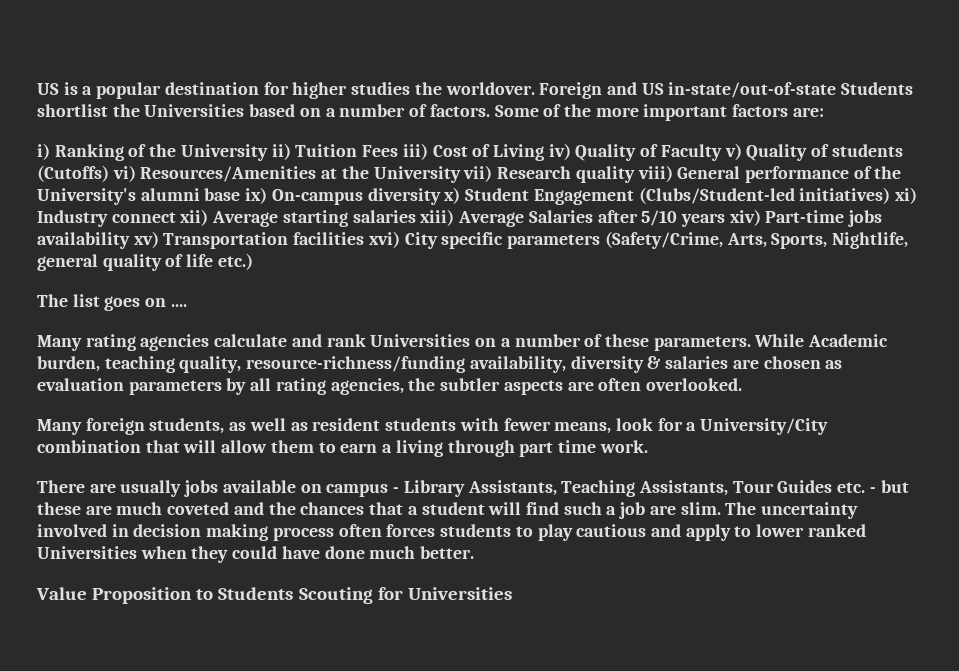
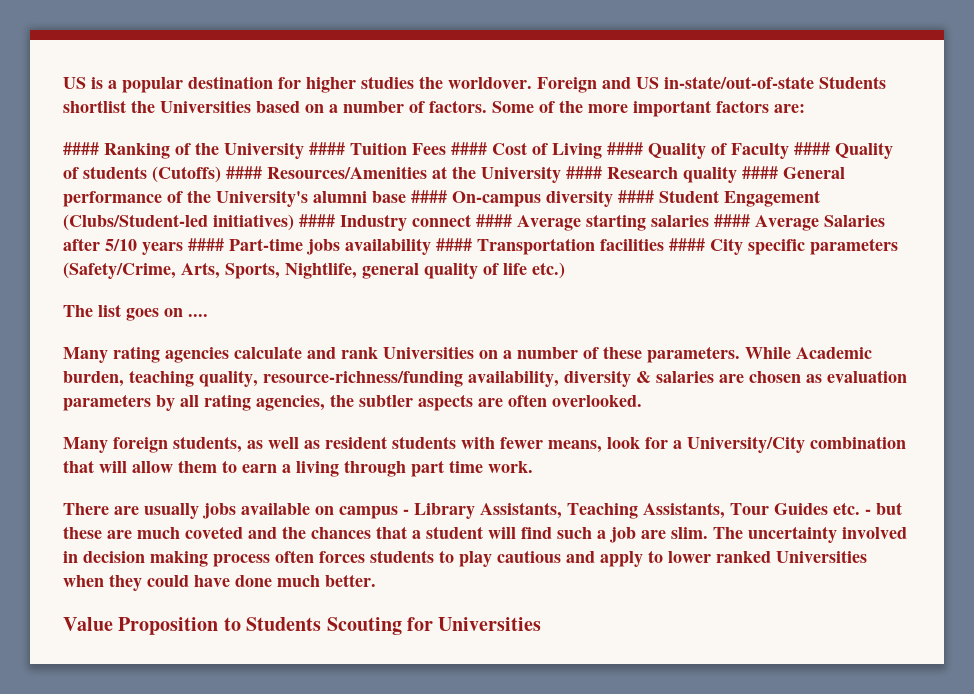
- i) Ranking of the University ii) Tuition Fees iii) Cost of Living iv) Quality of Faculty v) Quality of students (Cutoffs) vi) Resources/Amenities at the University vii) Research quality viii) General performance of the University's alumni base ix) On-campus diversity x) Student Engagement (Clubs/Student-led initiatives) xi) Industry connect xii) Average starting salaries xiii) Average Salaries after 5/10 years xiv) Part-time jobs availability xv) Transportation facilities xvi) City specific parameters (Safety/Crime, Arts, Sports, Nightlife, general quality of life etc.)
+ #### Ranking of the University #### Tuition Fees #### Cost of Living #### Quality of Faculty #### Quality of students (Cutoffs) #### Resources/Amenities at the University #### Research quality #### General performance of the University's alumni base #### On-campus diversity #### Student Engagement (Clubs/Student-led initiatives) #### Industry connect #### Average starting salaries #### Average Salaries after 5/10 years #### Part-time jobs availability #### Transportation facilities #### City specific parameters (Safety/Crime, Arts, Sports, Nightlife, general quality of life etc.)

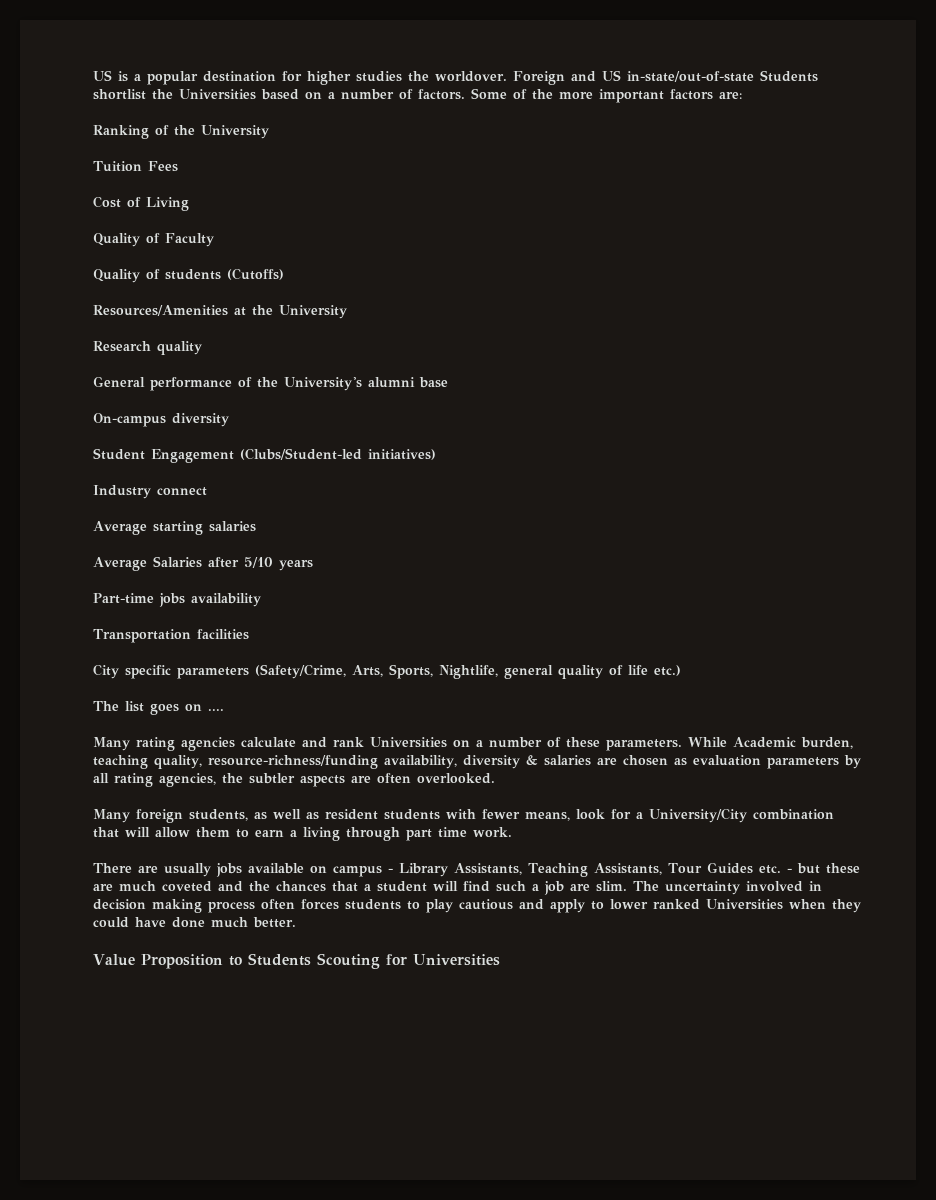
- #### Ranking of the University #### Tuition Fees #### Cost of Living #### Quality of Faculty #### Quality of students (Cutoffs) #### Resources/Amenities at the University #### Research quality #### General performance of the University's alumni base #### On-campus diversity #### Student Engagement (Clubs/Student-led initiatives) #### Industry connect #### Average starting salaries #### Average Salaries after 5/10 years #### Part-time jobs availability #### Transportation facilities #### City specific parameters (Safety/Crime, Arts, Sports, Nightlife, general quality of life etc.)
+ Ranking of the University
+ Tuition Fees
+ Cost of Living
+ Quality of Faculty
+ Quality of students (Cutoffs)
+ Resources/Amenities at the University
+ Research quality
+ General performance of the University's alumni base
+ On-campus diversity
+ Student Engagement (Clubs/Student-led initiatives)
+ Industry connect
+ Average starting salaries
+ Average Salaries after 5/10 years
+ Part-time jobs availability
+ Transportation facilities
+ City specific parameters (Safety/Crime, Arts, Sports, Nightlife, general quality of life etc.)

